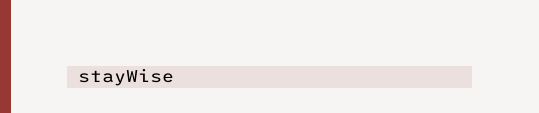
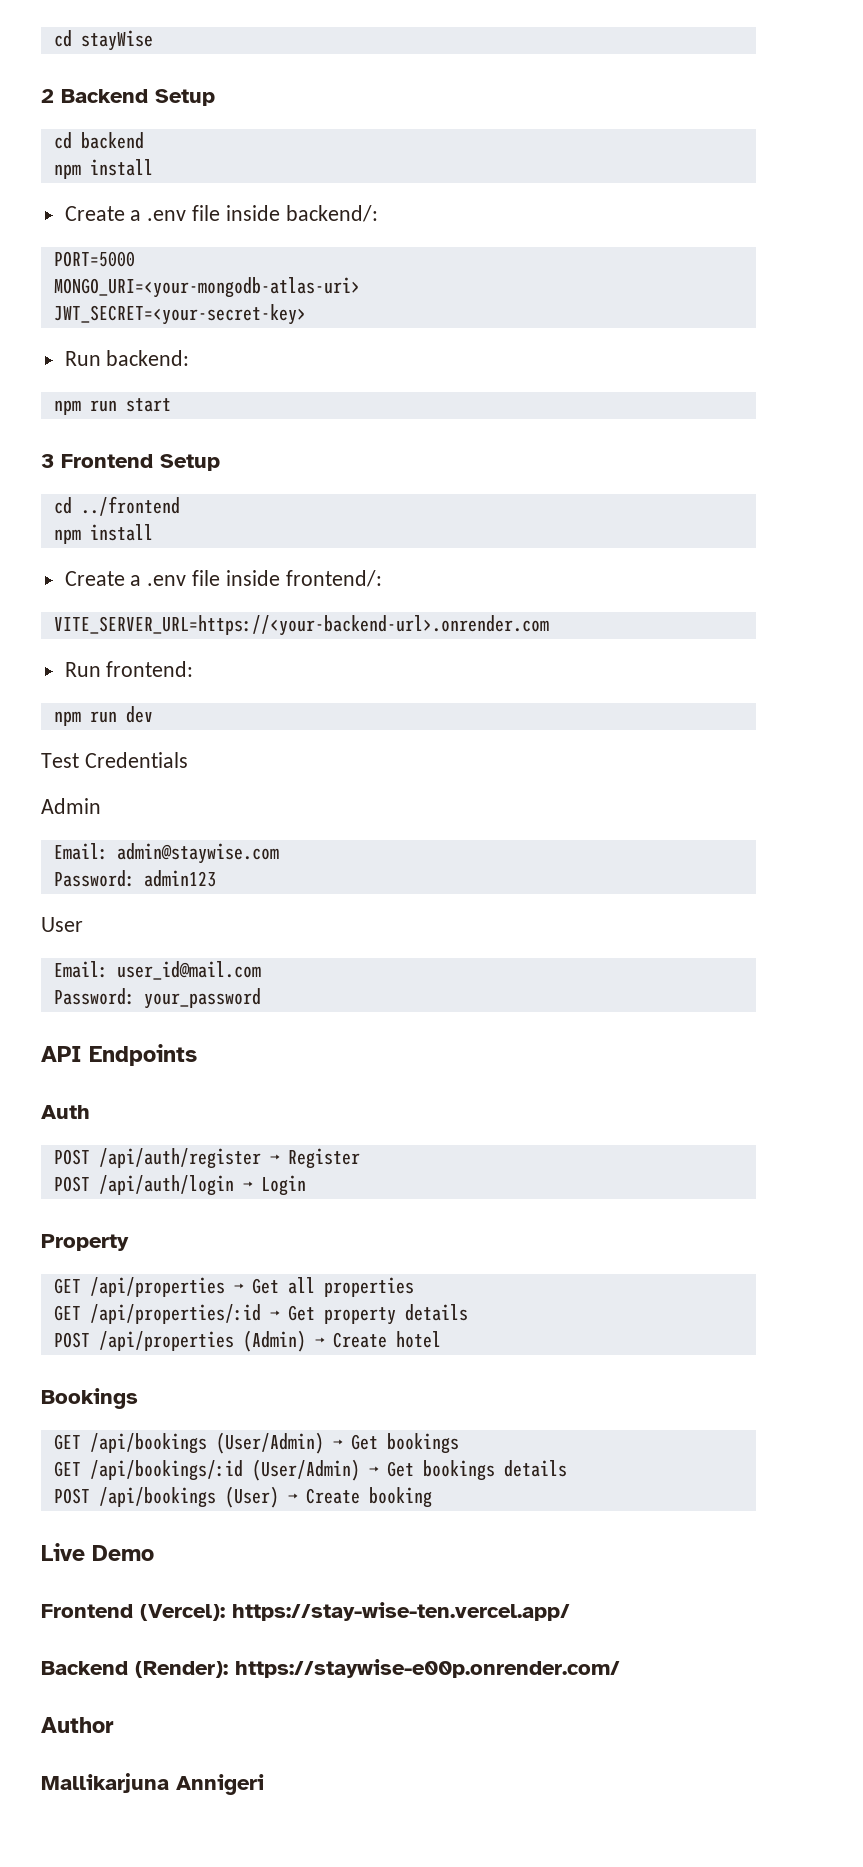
- stayWise
+ cd stayWise
+ 2 Backend Setup
+ cd backend
+ npm install
+ Create a .env file inside backend/:
+ PORT=5000
+ MONGO_URI=<your-mongodb-atlas-uri>
+ JWT_SECRET=<your-secret-key>
+ Run backend:
+ npm run start
+ 3 Frontend Setup
+ cd ../frontend
+ npm install
+ Create a .env file inside frontend/:
+ VITE_SERVER_URL=https://<your-backend-url>.onrender.com
+ Run frontend:
+ npm run dev
+ Test Credentials
+ Admin
+ Email: admin@staywise.com
+ Password: admin123
+ User
+ Email: user_id@mail.com
+ Password: your_password
+ API Endpoints
+ Auth
+ POST /api/auth/register → Register
+ POST /api/auth/login → Login
+ Property
+ GET /api/properties → Get all properties
+ GET /api/properties/:id → Get property details
+ POST /api/properties (Admin) → Create hotel
+ Bookings
+ GET /api/bookings (User/Admin) → Get bookings
+ GET /api/bookings/:id (User/Admin) → Get bookings details
+ POST /api/bookings (User) → Create booking
+ Live Demo
+ Frontend (Vercel): https://stay-wise-ten.vercel.app/
+ Backend (Render): https://staywise-e00p.onrender.com/
+ Author
+ Mallikarjuna Annigeri

